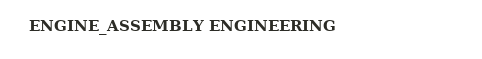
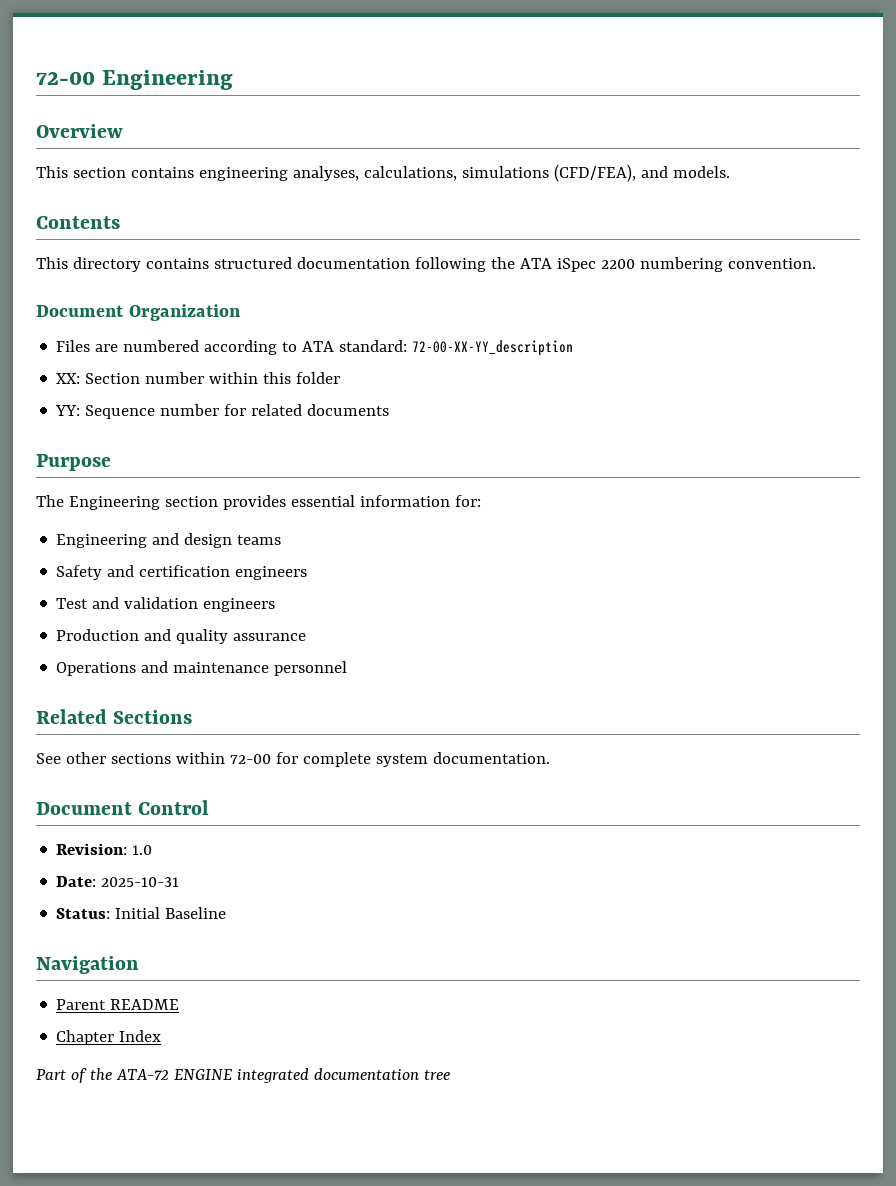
- ENGINE_ASSEMBLY ENGINEERING
+ 72-00 Engineering
+ Overview
+ This section contains engineering analyses, calculations, simulations (CFD/FEA), and models.
+ Contents
+ This directory contains structured documentation following the ATA iSpec 2200 numbering convention.
+ Document Organization
+ Files are numbered according to ATA standard: 72-00-XX-YY_description
+ XX: Section number within this folder
+ YY: Sequence number for related documents
+ Purpose
+ The Engineering section provides essential information for:
+ Engineering and design teams
+ Safety and certification engineers
+ Test and validation engineers
+ Production and quality assurance
+ Operations and maintenance personnel
+ Related Sections
+ See other sections within 72-00 for complete system documentation.
+ Document Control
+ Revision: 1.0
+ Date: 2025-10-31
+ Status: Initial Baseline
+ Navigation
+ Parent README
+ Chapter Index
+ Part of the ATA-72 ENGINE integrated documentation tree

